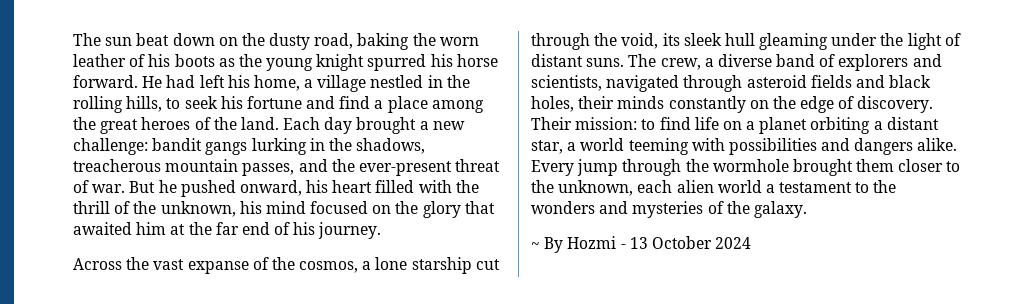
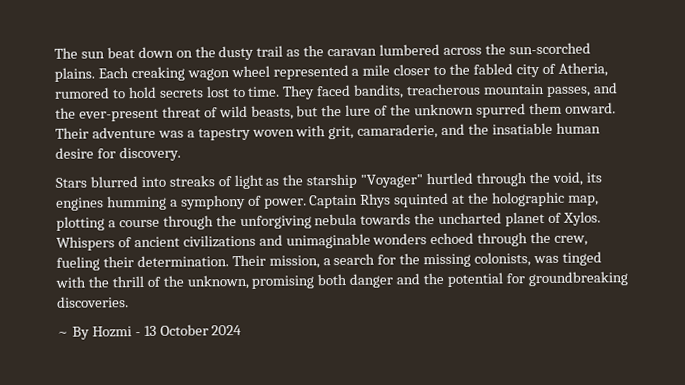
- The sun beat down on the dusty road, baking the worn leather of his boots as the young knight spurred his horse forward. He had left his home, a village nestled in the rolling hills, to seek his fortune and find a place among the great heroes of the land. Each day brought a new challenge: bandit gangs lurking in the shadows, treacherous mountain passes, and the ever-present threat of war. But he pushed onward, his heart filled with the thrill of the unknown, his mind focused on the glory that awaited him at the far end of his journey.
- Across the vast expanse of the cosmos, a lone starship cut through the void, its sleek hull gleaming under the light of distant suns. The crew, a diverse band of explorers and scientists, navigated through asteroid fields and black holes, their minds constantly on the edge of discovery. Their mission: to find life on a planet orbiting a distant star, a world teeming with possibilities and dangers alike. Every jump through the wormhole brought them closer to the unknown, each alien world a testament to the wonders and mysteries of the galaxy.
+ The sun beat down on the dusty trail as the caravan lumbered across the sun-scorched plains. Each creaking wagon wheel represented a mile closer to the fabled city of Atheria, rumored to hold secrets lost to time. They faced bandits, treacherous mountain passes, and the ever-present threat of wild beasts, but the lure of the unknown spurred them onward. Their adventure was a tapestry woven with grit, camaraderie, and the insatiable human desire for discovery.
+ Stars blurred into streaks of light as the starship "Voyager" hurtled through the void, its engines humming a symphony of power. Captain Rhys squinted at the holographic map, plotting a course through the unforgiving nebula towards the uncharted planet of Xylos. Whispers of ancient civilizations and unimaginable wonders echoed through the crew, fueling their determination. Their mission, a search for the missing colonists, was tinged with the thrill of the unknown, promising both danger and the potential for groundbreaking discoveries.

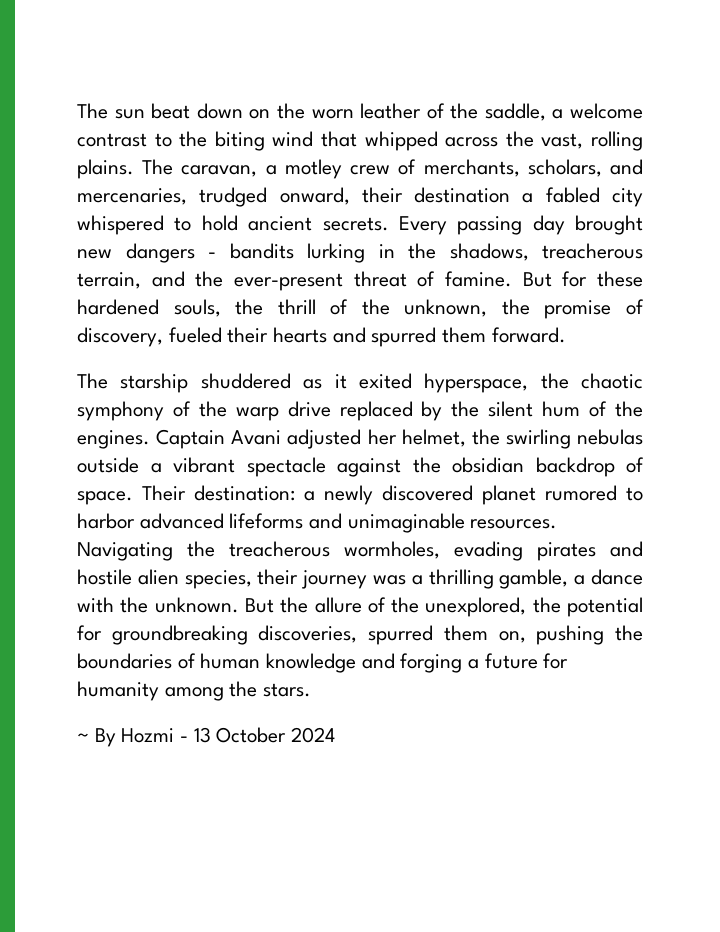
- The sun beat down on the dusty trail as the caravan lumbered across the sun-scorched plains. Each creaking wagon wheel represented a mile closer to the fabled city of Atheria, rumored to hold secrets lost to time. They faced bandits, treacherous mountain passes, and the ever-present threat of wild beasts, but the lure of the unknown spurred them onward. Their adventure was a tapestry woven with grit, camaraderie, and the insatiable human desire for discovery.
- Stars blurred into streaks of light as the starship "Voyager" hurtled through the void, its engines humming a symphony of power. Captain Rhys squinted at the holographic map, plotting a course through the unforgiving nebula towards the uncharted planet of Xylos. Whispers of ancient civilizations and unimaginable wonders echoed through the crew, fueling their determination. Their mission, a search for the missing colonists, was tinged with the thrill of the unknown, promising both danger and the potential for groundbreaking discoveries.
+ The sun beat down on the worn leather of the saddle, a welcome contrast to the biting wind that whipped across the vast, rolling plains. The caravan, a motley crew of merchants, scholars, and mercenaries, trudged onward, their destination a fabled city whispered to hold ancient secrets. Every passing day brought new dangers - bandits lurking in the shadows, treacherous terrain, and the ever-present threat of famine. But for these hardened souls, the thrill of the unknown, the promise of discovery, fueled their hearts and spurred them forward.
+ The starship shuddered as it exited hyperspace, the chaotic symphony of the warp drive replaced by the silent hum of the engines. Captain Avani adjusted her helmet, the swirling nebulas outside a vibrant spectacle against the obsidian backdrop of space. Their destination: a newly discovered planet rumored to harbor advanced lifeforms and unimaginable resources. Navigating the treacherous wormholes, evading pirates and hostile alien species, their journey was a thrilling gamble, a dance with the unknown. But the allure of the unexplored, the potential for groundbreaking discoveries, spurred them on, pushing the boundaries of human knowledge and forging a future for humanity among the stars.

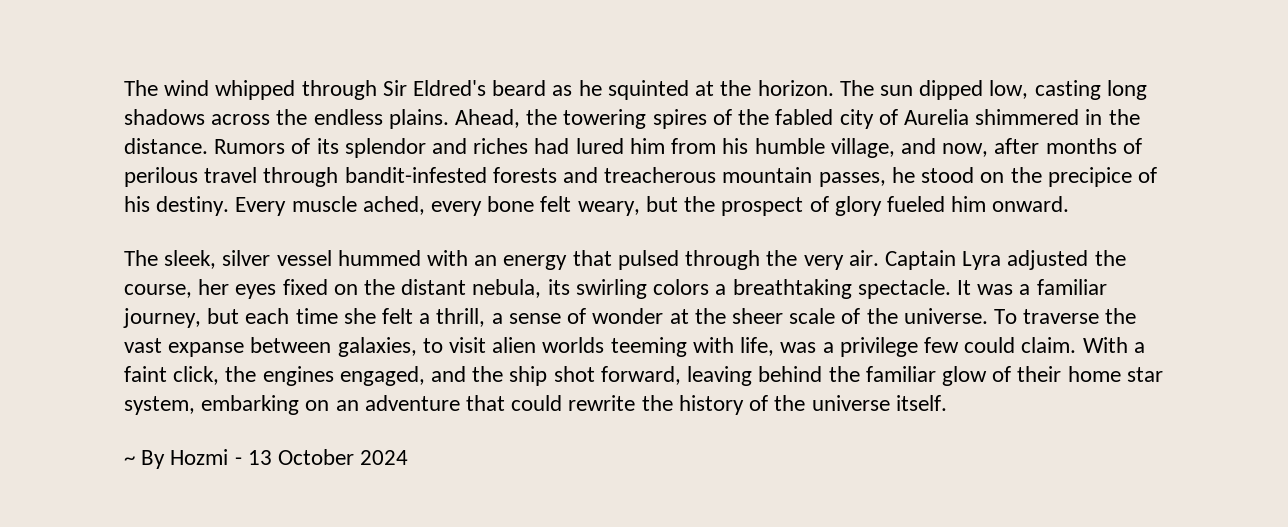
- The sun beat down on the worn leather of the saddle, a welcome contrast to the biting wind that whipped across the vast, rolling plains. The caravan, a motley crew of merchants, scholars, and mercenaries, trudged onward, their destination a fabled city whispered to hold ancient secrets. Every passing day brought new dangers - bandits lurking in the shadows, treacherous terrain, and the ever-present threat of famine. But for these hardened souls, the thrill of the unknown, the promise of discovery, fueled their hearts and spurred them forward.
- The starship shuddered as it exited hyperspace, the chaotic symphony of the warp drive replaced by the silent hum of the engines. Captain Avani adjusted her helmet, the swirling nebulas outside a vibrant spectacle against the obsidian backdrop of space. Their destination: a newly discovered planet rumored to harbor advanced lifeforms and unimaginable resources. Navigating the treacherous wormholes, evading pirates and hostile alien species, their journey was a thrilling gamble, a dance with the unknown. But the allure of the unexplored, the potential for groundbreaking discoveries, spurred them on, pushing the boundaries of human knowledge and forging a future for humanity among the stars.
+ The wind whipped through Sir Eldred's beard as he squinted at the horizon. The sun dipped low, casting long shadows across the endless plains. Ahead, the towering spires of the fabled city of Aurelia shimmered in the distance. Rumors of its splendor and riches had lured him from his humble village, and now, after months of perilous travel through bandit-infested forests and treacherous mountain passes, he stood on the precipice of his destiny. Every muscle ached, every bone felt weary, but the prospect of glory fueled him onward.
+ The sleek, silver vessel hummed with an energy that pulsed through the very air. Captain Lyra adjusted the course, her eyes fixed on the distant nebula, its swirling colors a breathtaking spectacle. It was a familiar journey, but each time she felt a thrill, a sense of wonder at the sheer scale of the universe. To traverse the vast expanse between galaxies, to visit alien worlds teeming with life, was a privilege few could claim. With a faint click, the engines engaged, and the ship shot forward, leaving behind the familiar glow of their home star system, embarking on an adventure that could rewrite the history of the universe itself.

